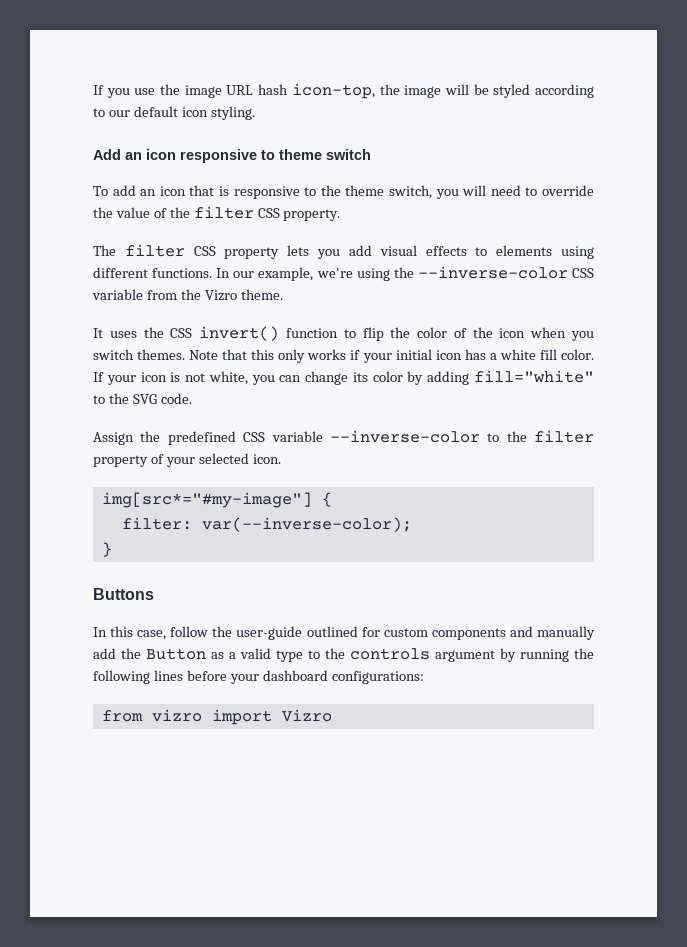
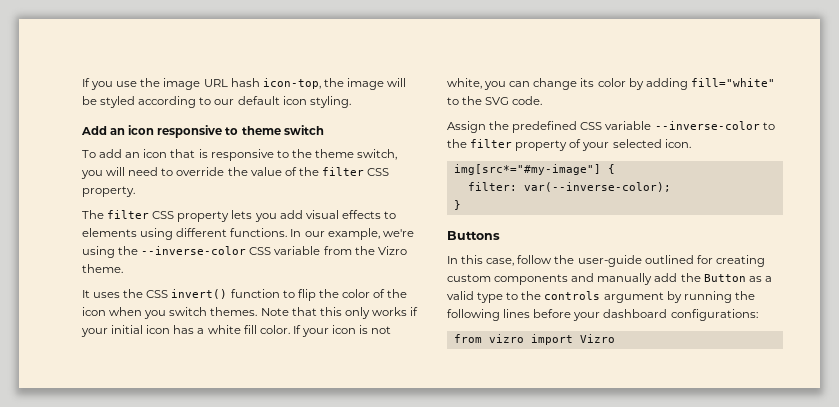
- In this case, follow the user-guide outlined for custom components and manually add the Button as a valid type to the controls argument by running the following lines before your dashboard configurations:
+ In this case, follow the user-guide outlined for creating custom components and manually add the Button as a valid type to the controls argument by running the following lines before your dashboard configurations:

